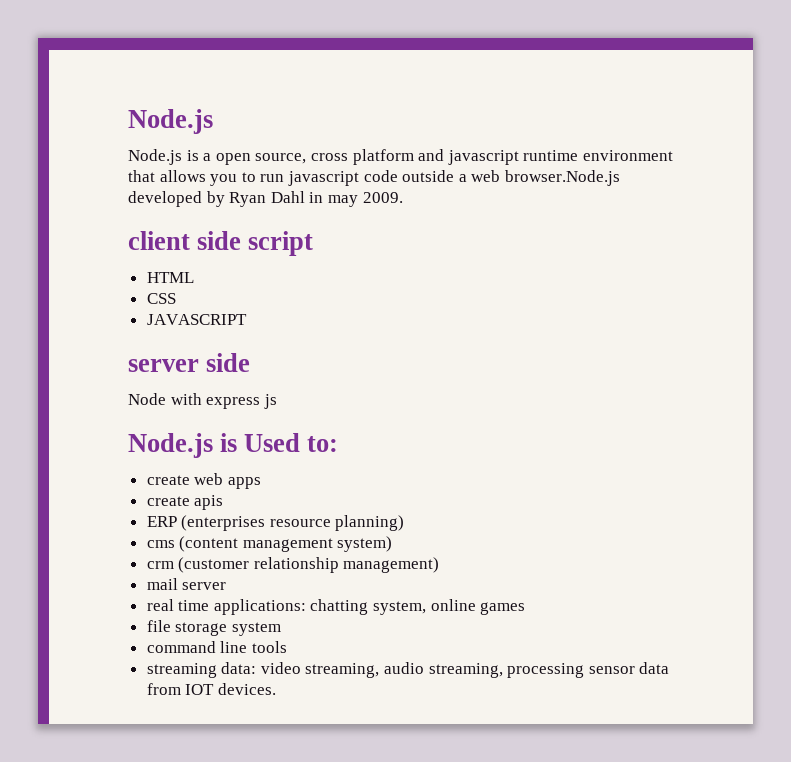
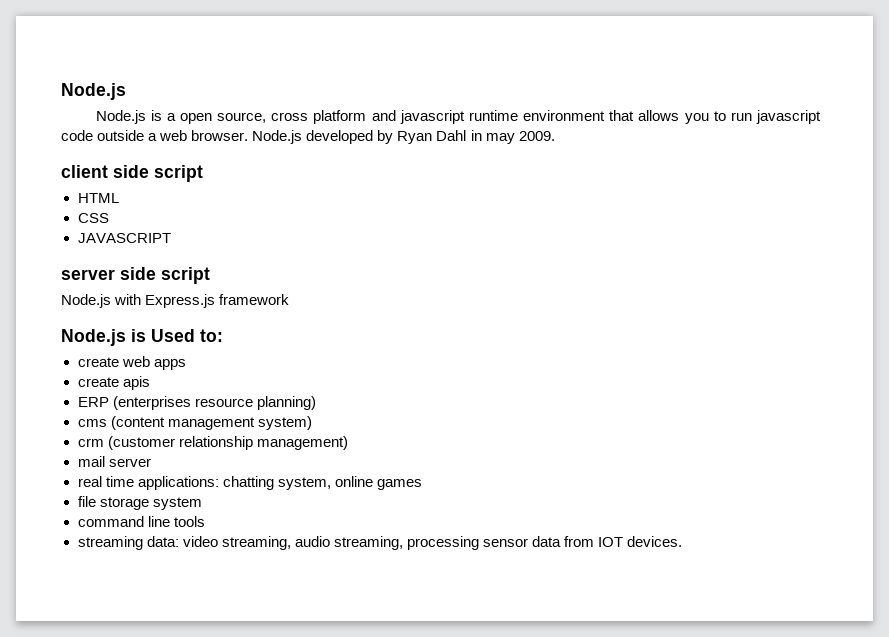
- Node.js is a open source, cross platform and javascript runtime environment that allows you to run javascript code outside a web browser.Node.js developed by Ryan Dahl in may 2009.
+ Node.js is a open source, cross platform and javascript runtime environment that allows you to run javascript code outside a web browser. Node.js developed by Ryan Dahl in may 2009.
- server side
- Node with express js
+ server side script
+ Node.js with Express.js framework

